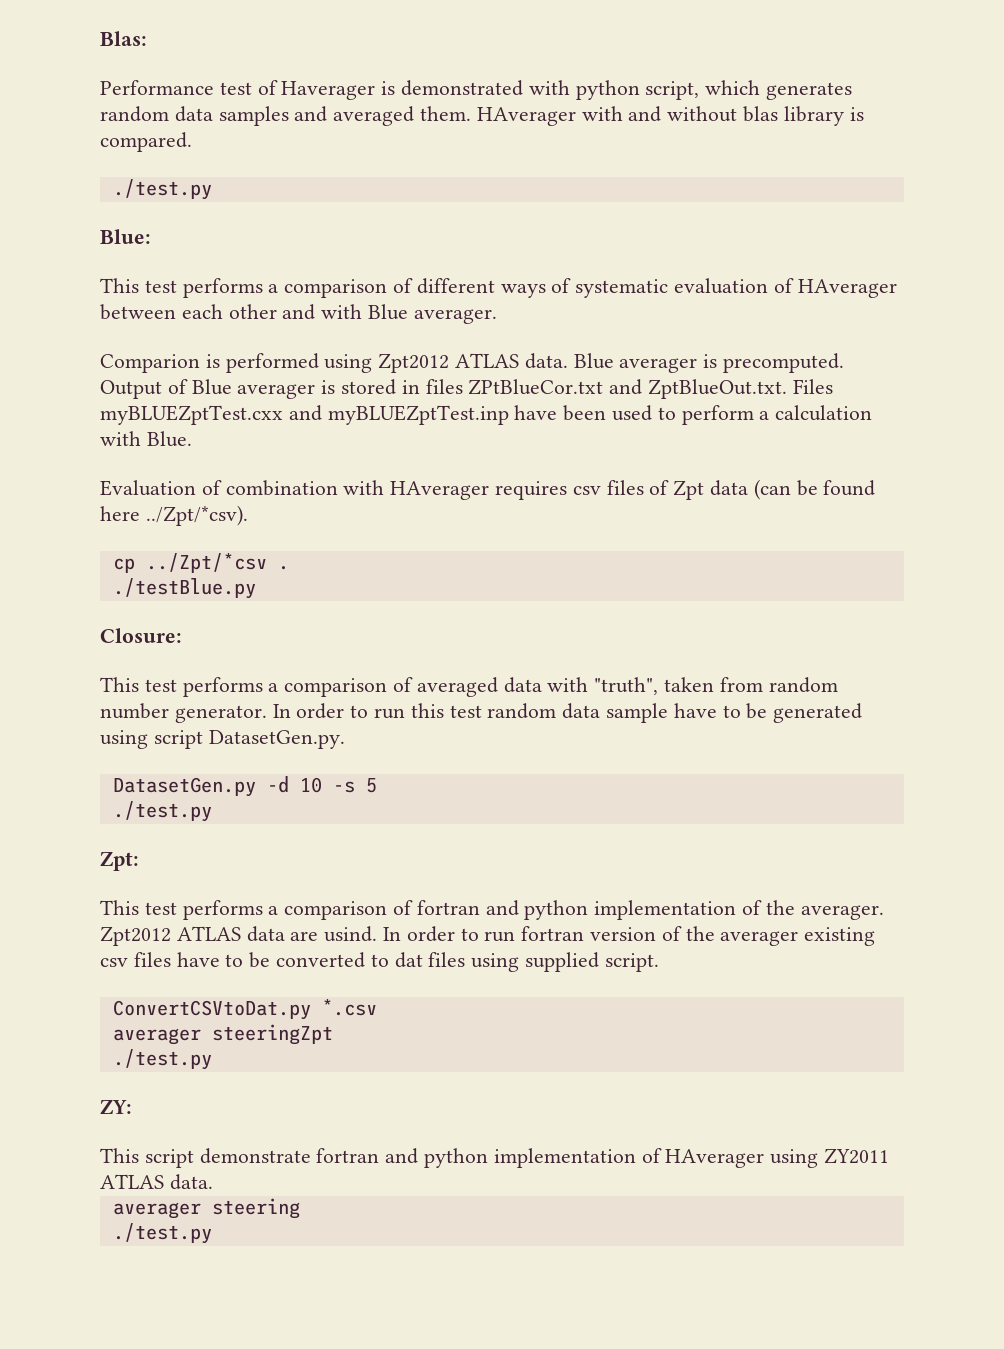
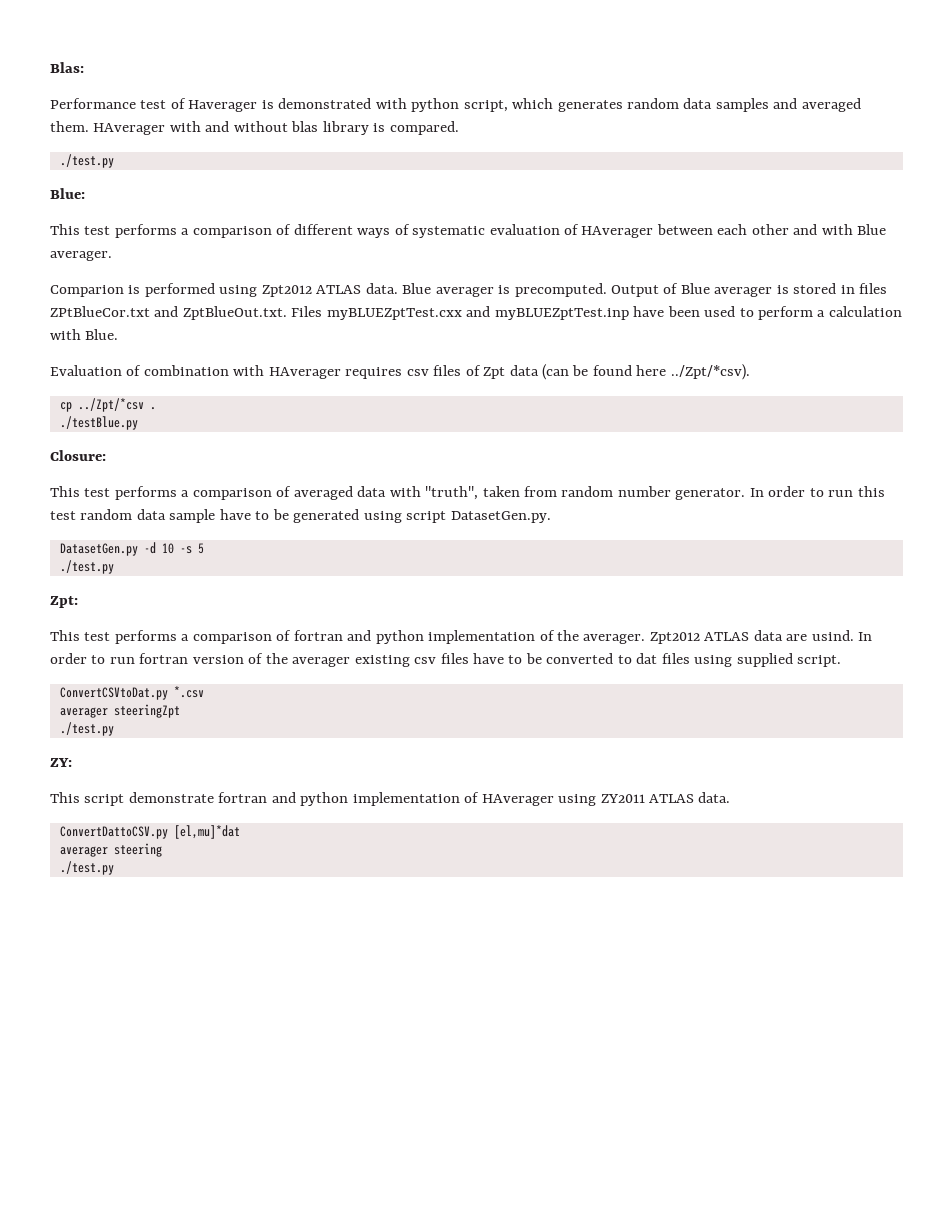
+ ConvertDattoCSV.py [el,mu]*dat

